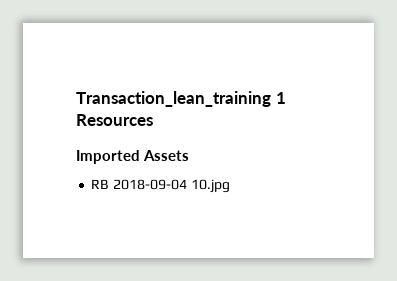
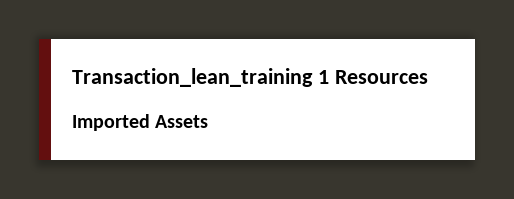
- RB 2018-09-04 10.jpg

